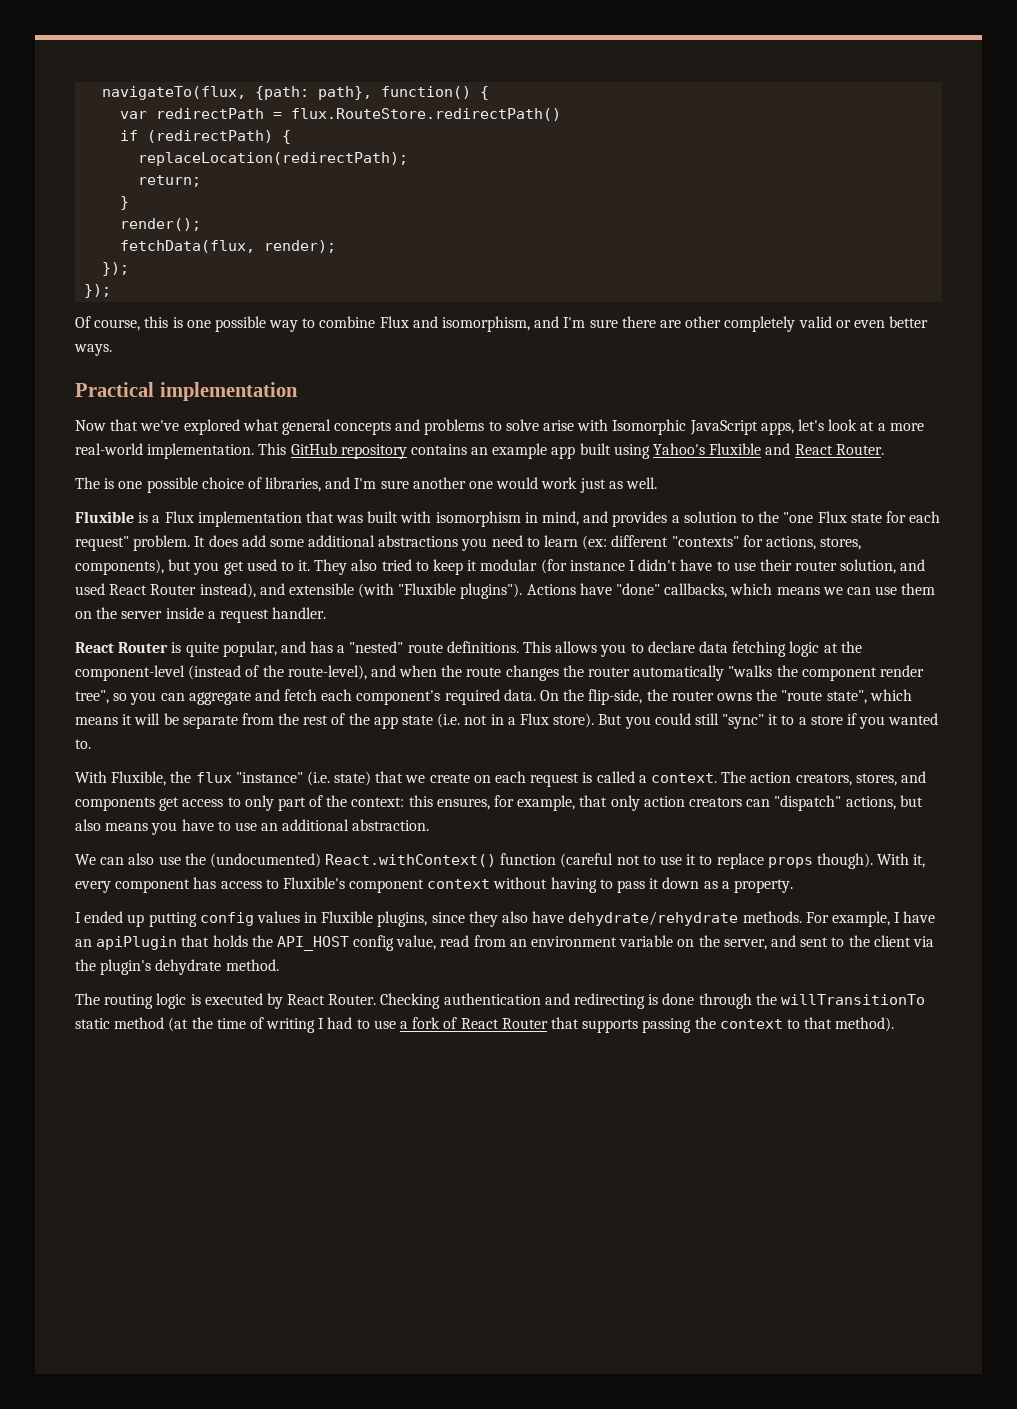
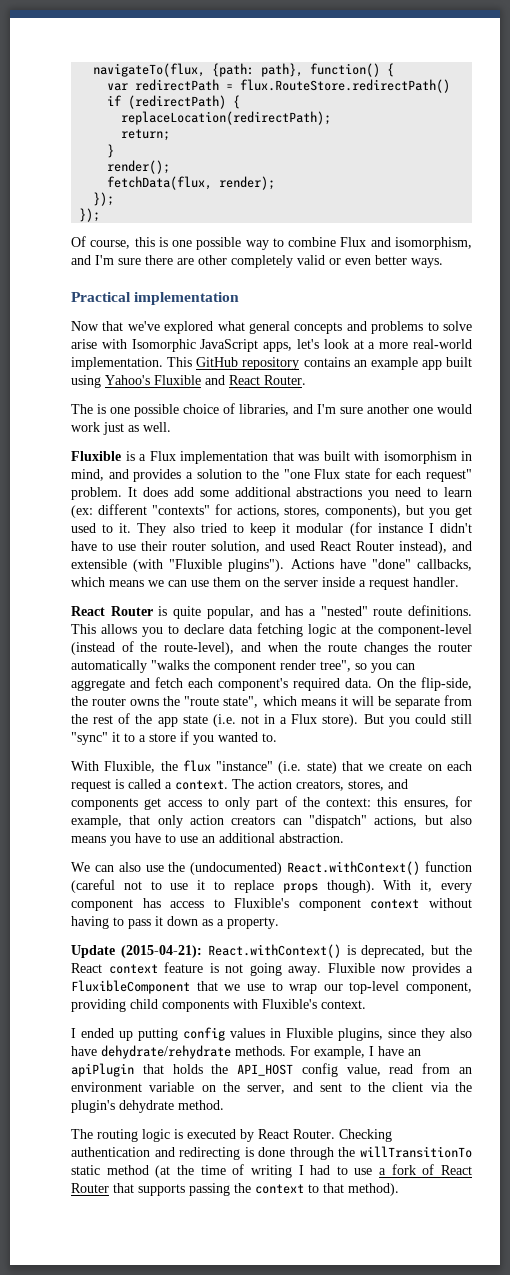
+ Update (2015-04-21): React.withContext() is deprecated, but the React context feature is not going away. Fluxible now provides a FluxibleComponent that we use to wrap our top-level component, providing child components with Fluxible's context.

